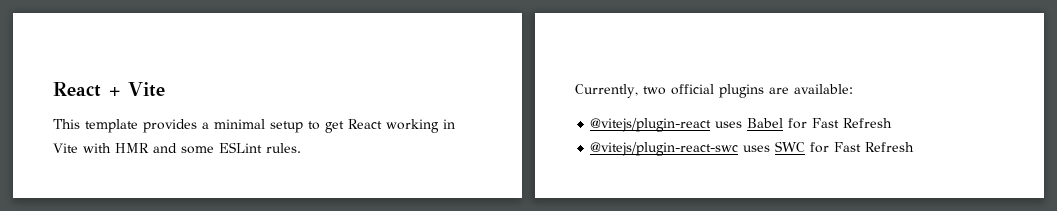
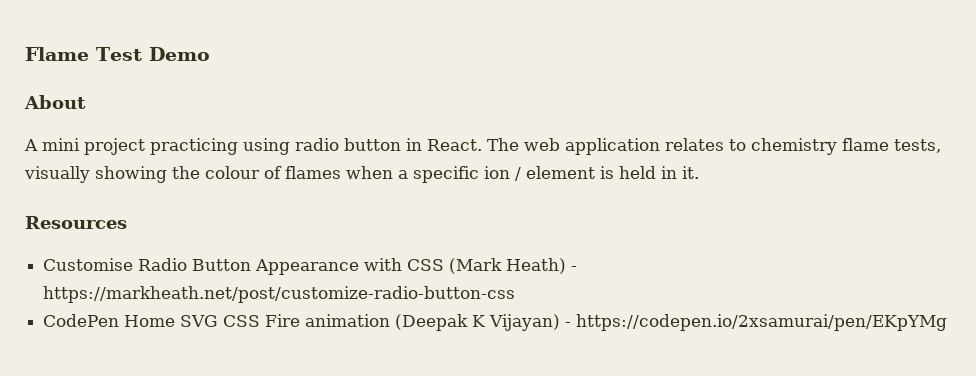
- React + Vite
- This template provides a minimal setup to get React working in Vite with HMR and some ESLint rules.
- Currently, two official plugins are available:
- @vitejs/plugin-react uses Babel for Fast Refresh
- @vitejs/plugin-react-swc uses SWC for Fast Refresh
+ Flame Test Demo
+ About
+ A mini project practicing using radio button in React. The web application relates to chemistry flame tests, visually showing the colour of flames when a specific ion / element is held in it.
+ Resources
+ Customise Radio Button Appearance with CSS (Mark Heath) - https://markheath.net/post/customize-radio-button-css
+ CodePen Home SVG CSS Fire animation (Deepak K Vijayan) - https://codepen.io/2xsamurai/pen/EKpYMg

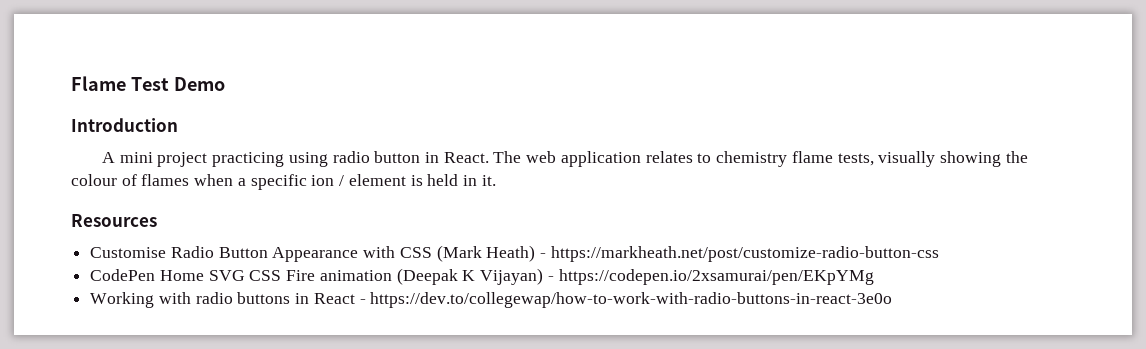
- About
+ Introduction
+ Working with radio buttons in React - https://dev.to/collegewap/how-to-work-with-radio-buttons-in-react-3e0o

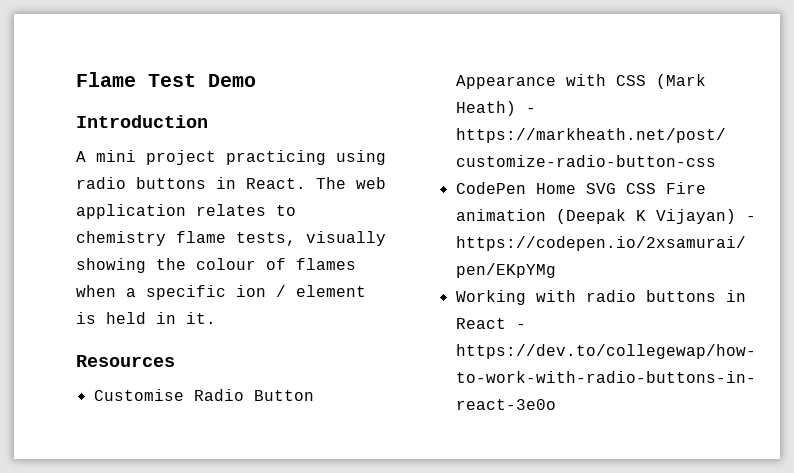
- A mini project practicing using radio button in React.
+ A mini project practicing using radio buttons in React.

